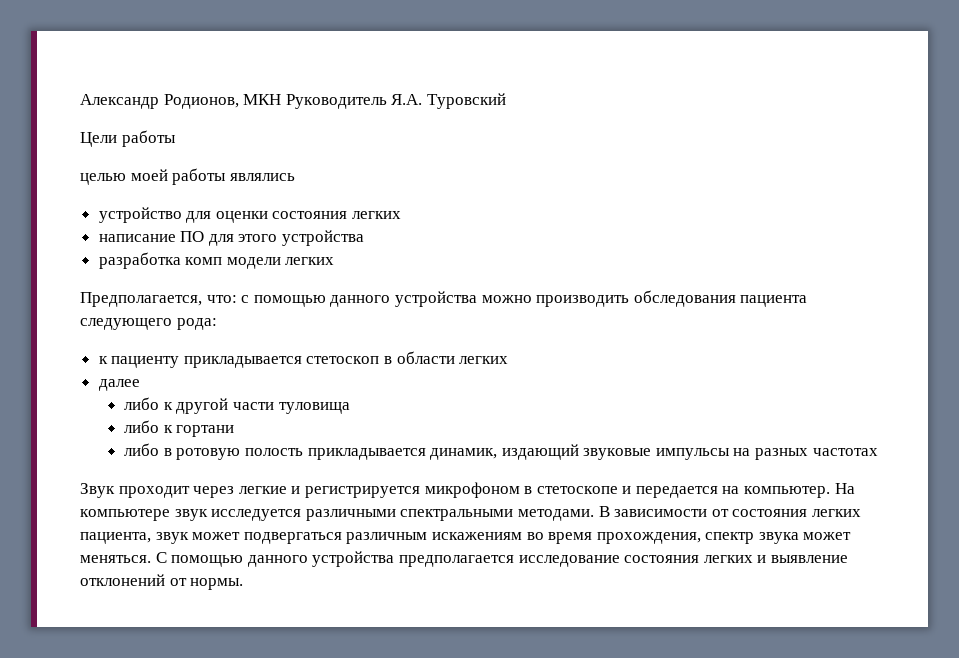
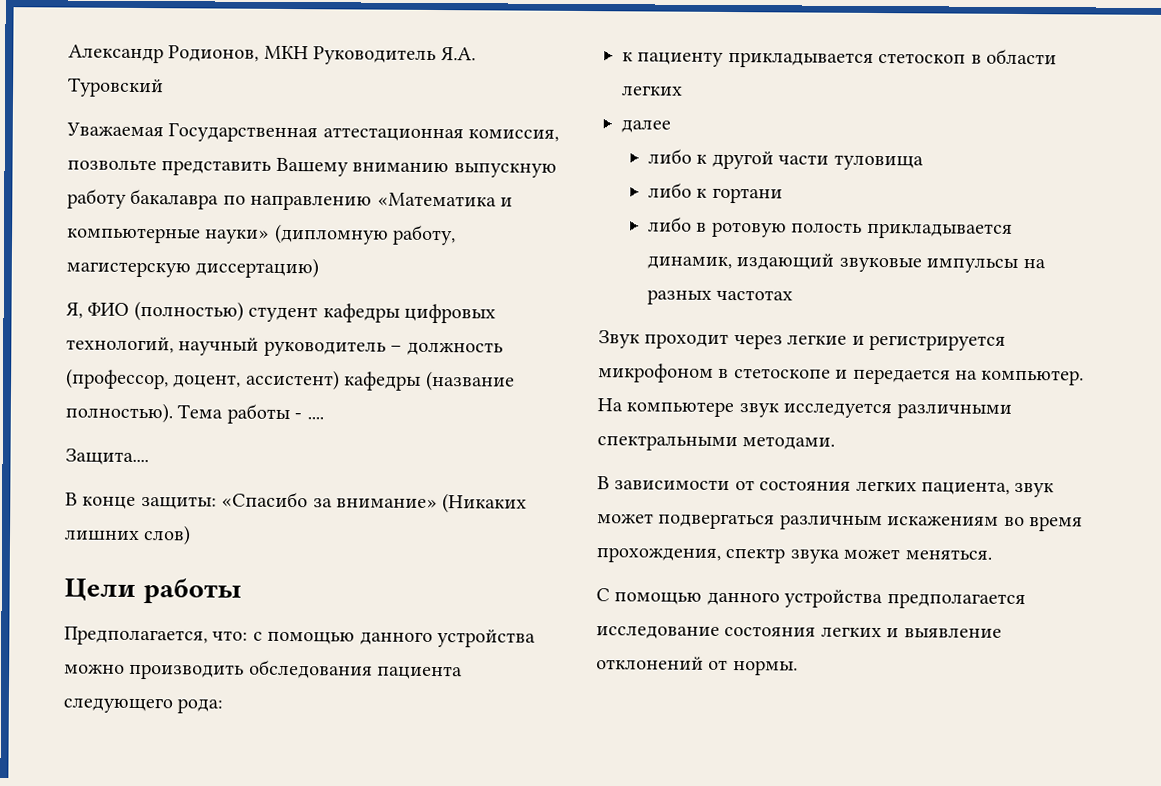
+ Уважаемая Государственная аттестационная комиссия, позвольте представить Вашему вниманию выпускную работу бакалавра по направлению «Математика и компьютерные науки» (дипломную работу, магистерскую диссертацию)
+ Я, ФИО (полностью) студент кафедры цифровых технологий, научный руководитель – должность (профессор, доцент, ассистент) кафедры (название полностью). Тема работы - ....
+ Защита....
+ В конце защиты: «Спасибо за внимание» (Никаких лишних слов)
  Цели работы
- целью моей работы являлись
- устройство для оценки состояния легких
- написание ПО для этого устройства
- разработка комп модели легких
- На компьютере звук исследуется различными спектральными методами. В зависимости от состояния легких пациента, звук может подвергаться различным искажениям во время прохождения, спектр звука может меняться. С помощью данного устройства предполагается исследование состояния легких и выявление отклонений от нормы.
+ На компьютере звук исследуется различными спектральными методами.
+ В зависимости от состояния легких пациента, звук может подвергаться различным искажениям во время прохождения, спектр звука может меняться.
+ С помощью данного устройства предполагается исследование состояния легких и выявление отклонений от нормы.

